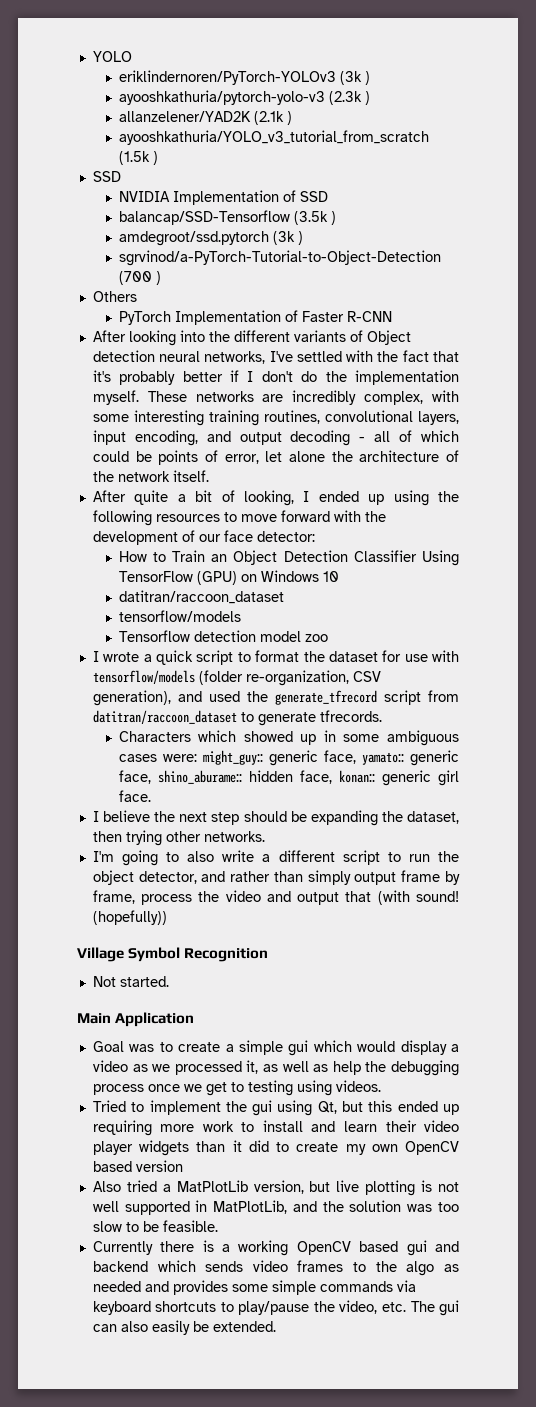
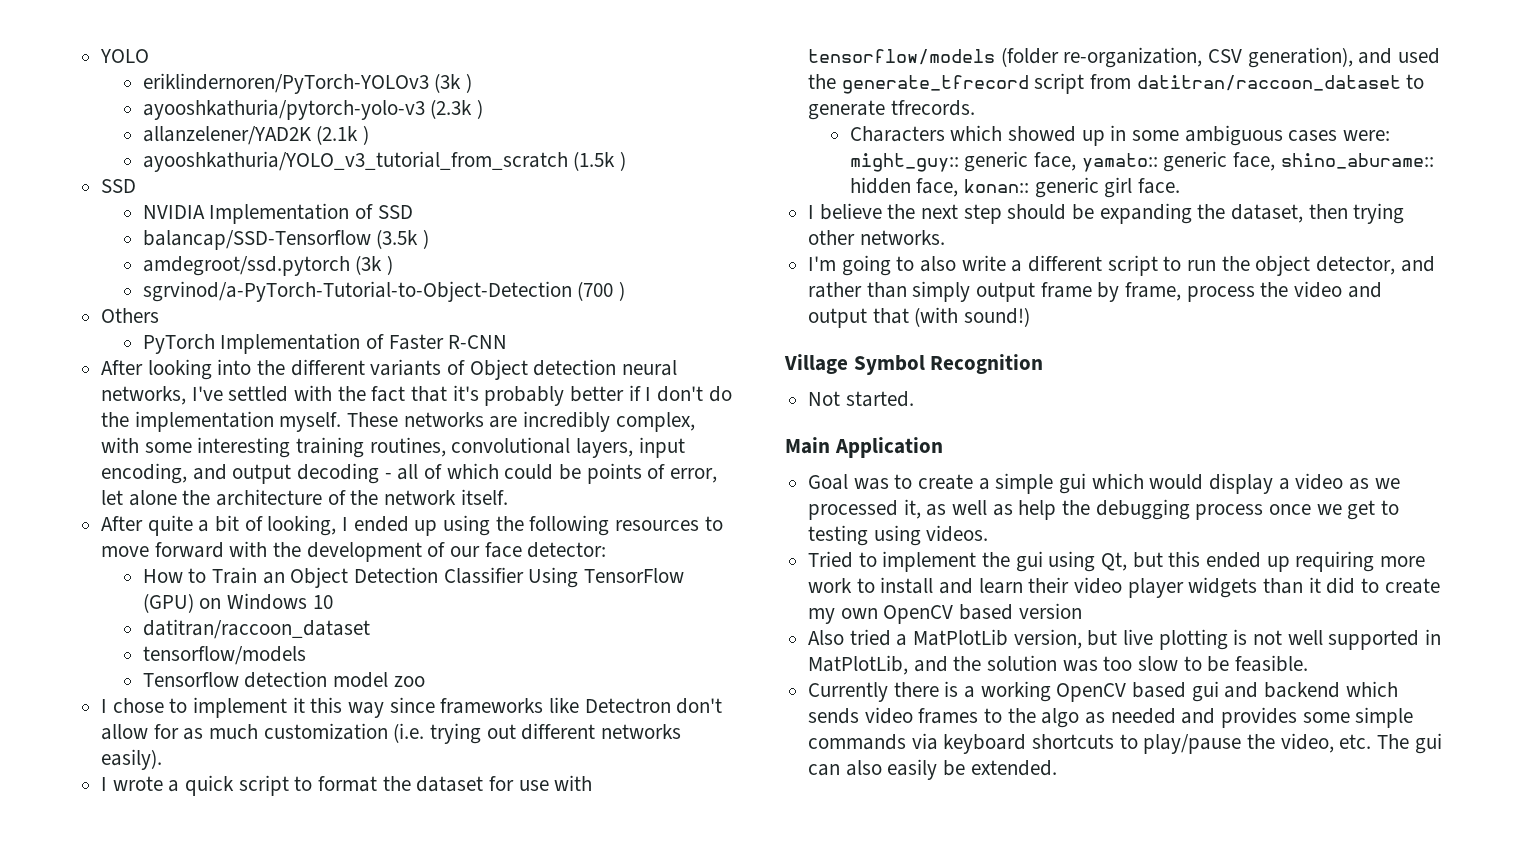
+ I chose to implement it this way since frameworks like Detectron don't allow for as much customization (i.e. trying out different networks easily).
- I'm going to also write a different script to run the object detector, and rather than simply output frame by frame, process the video and output that (with sound! (hopefully))
+ I'm going to also write a different script to run the object detector, and rather than simply output frame by frame, process the video and output that (with sound!)

